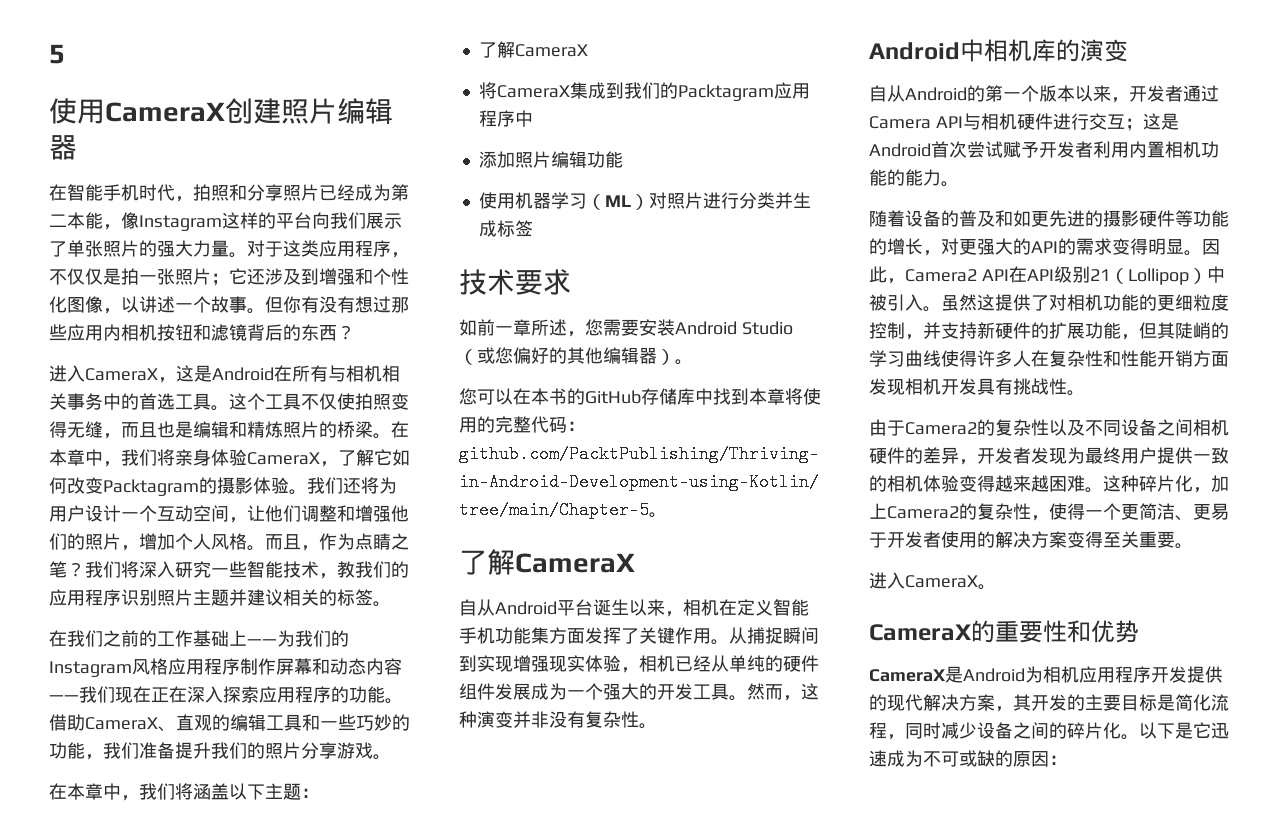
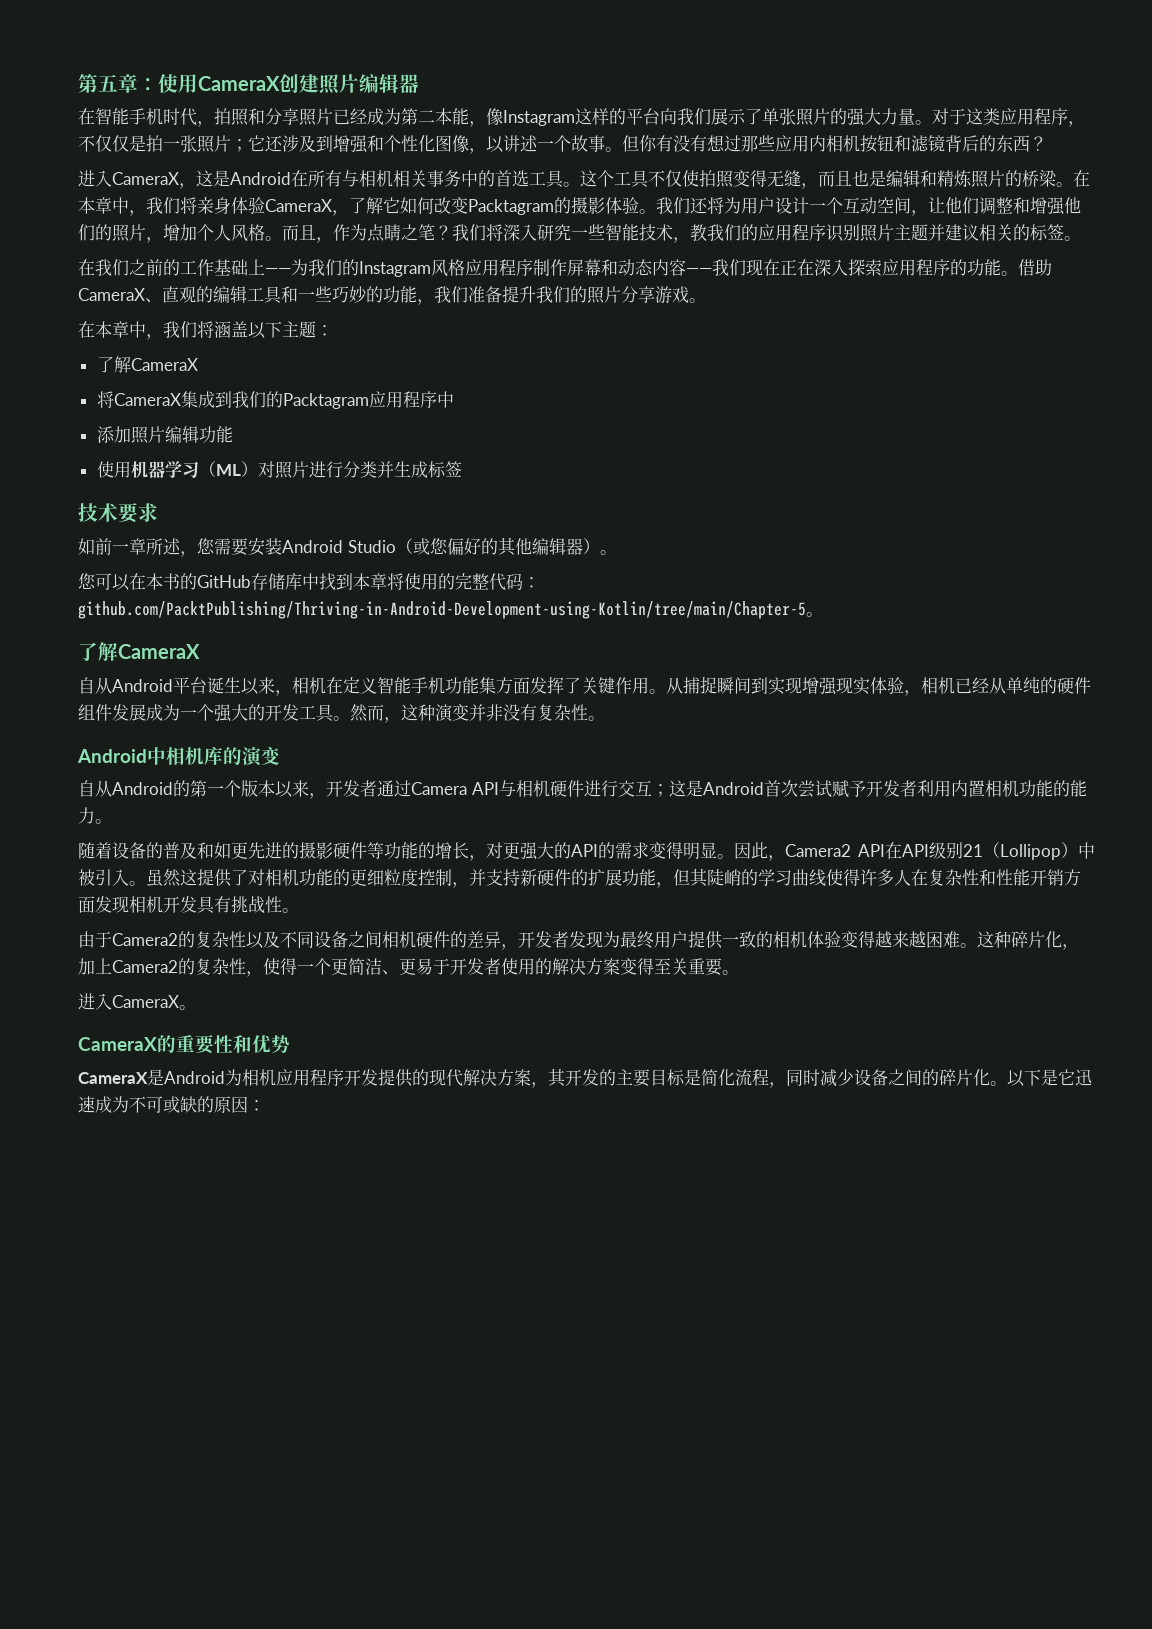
- 5
- 使用CameraX创建照片编辑器
+ 第五章：使用CameraX创建照片编辑器

